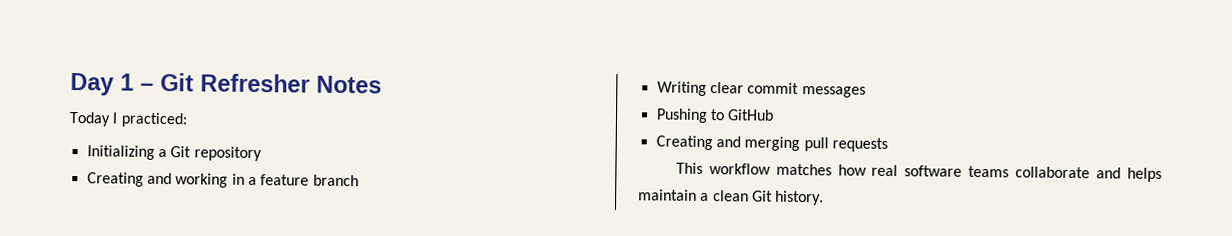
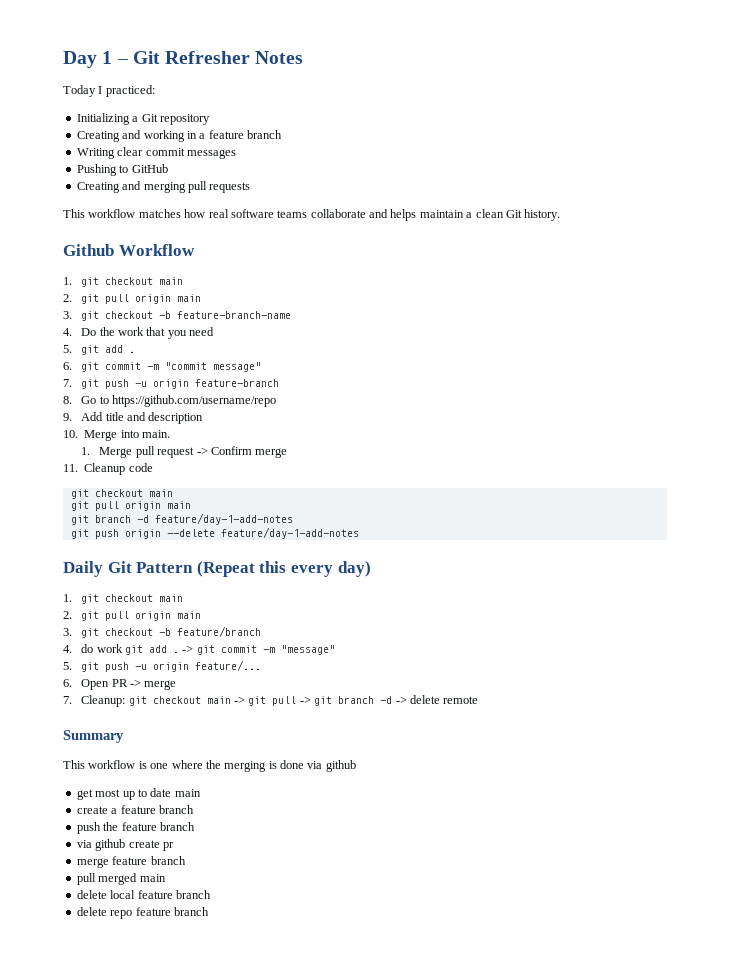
+ Github Workflow
+ 1. git checkout main
+ 2. git pull origin main
+ 3. git checkout -b feature-branch-name
+ 4. Do the work that you need
+ 5. git add .
+ 6. git commit -m "commit message"
+ 7. git push -u origin feature-branch
+ 8. Go to https://github.com/username/repo
+ 9. Add title and description
+ 10. Merge into main.
+ 1. Merge pull request -> Confirm merge
+ 11. Cleanup code
+ git checkout main
+ git pull origin main
+ git branch -d feature/day-1-add-notes
+ git push origin --delete feature/day-1-add-notes
+ Daily Git Pattern (Repeat this every day)
+ 1. git checkout main
+ 2. git pull origin main
+ 3. git checkout -b feature/branch
+ 4. do work git add . -> git commit -m "message"
+ 5. git push -u origin feature/...
+ 6. Open PR -> merge
+ 7. Cleanup: git checkout main -> git pull -> git branch -d -> delete remote
+ Summary
+ This workflow is one where the merging is done via github
+ get most up to date main
+ create a feature branch
+ push the feature branch
+ via github create pr
+ merge feature branch
+ pull merged main
+ delete local feature branch
+ delete repo feature branch

